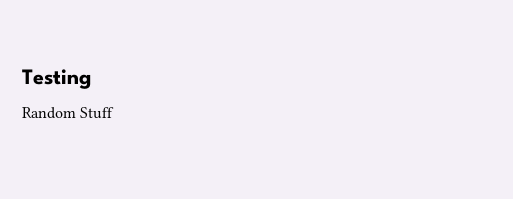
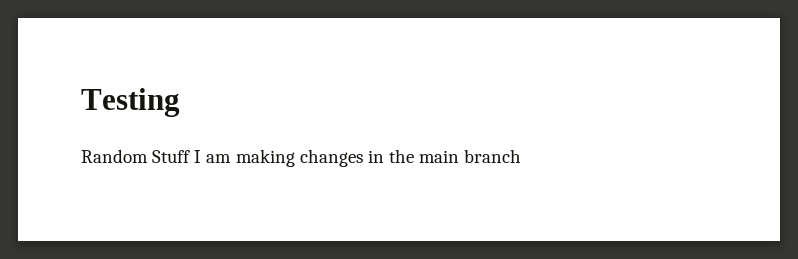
- Random Stuff
+ Random Stuff I am making changes in the main branch

